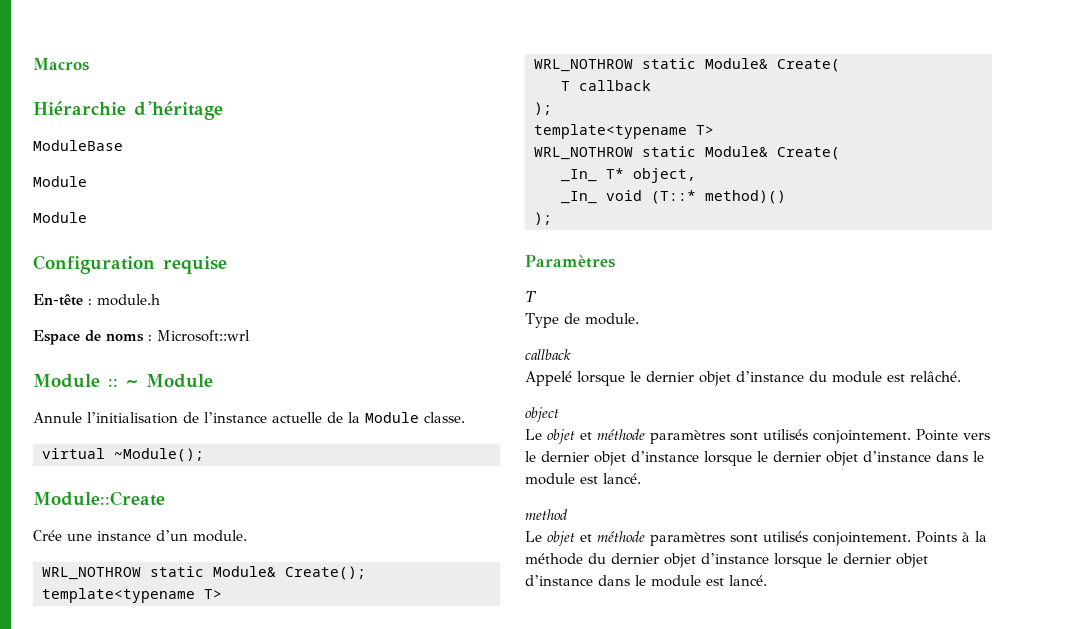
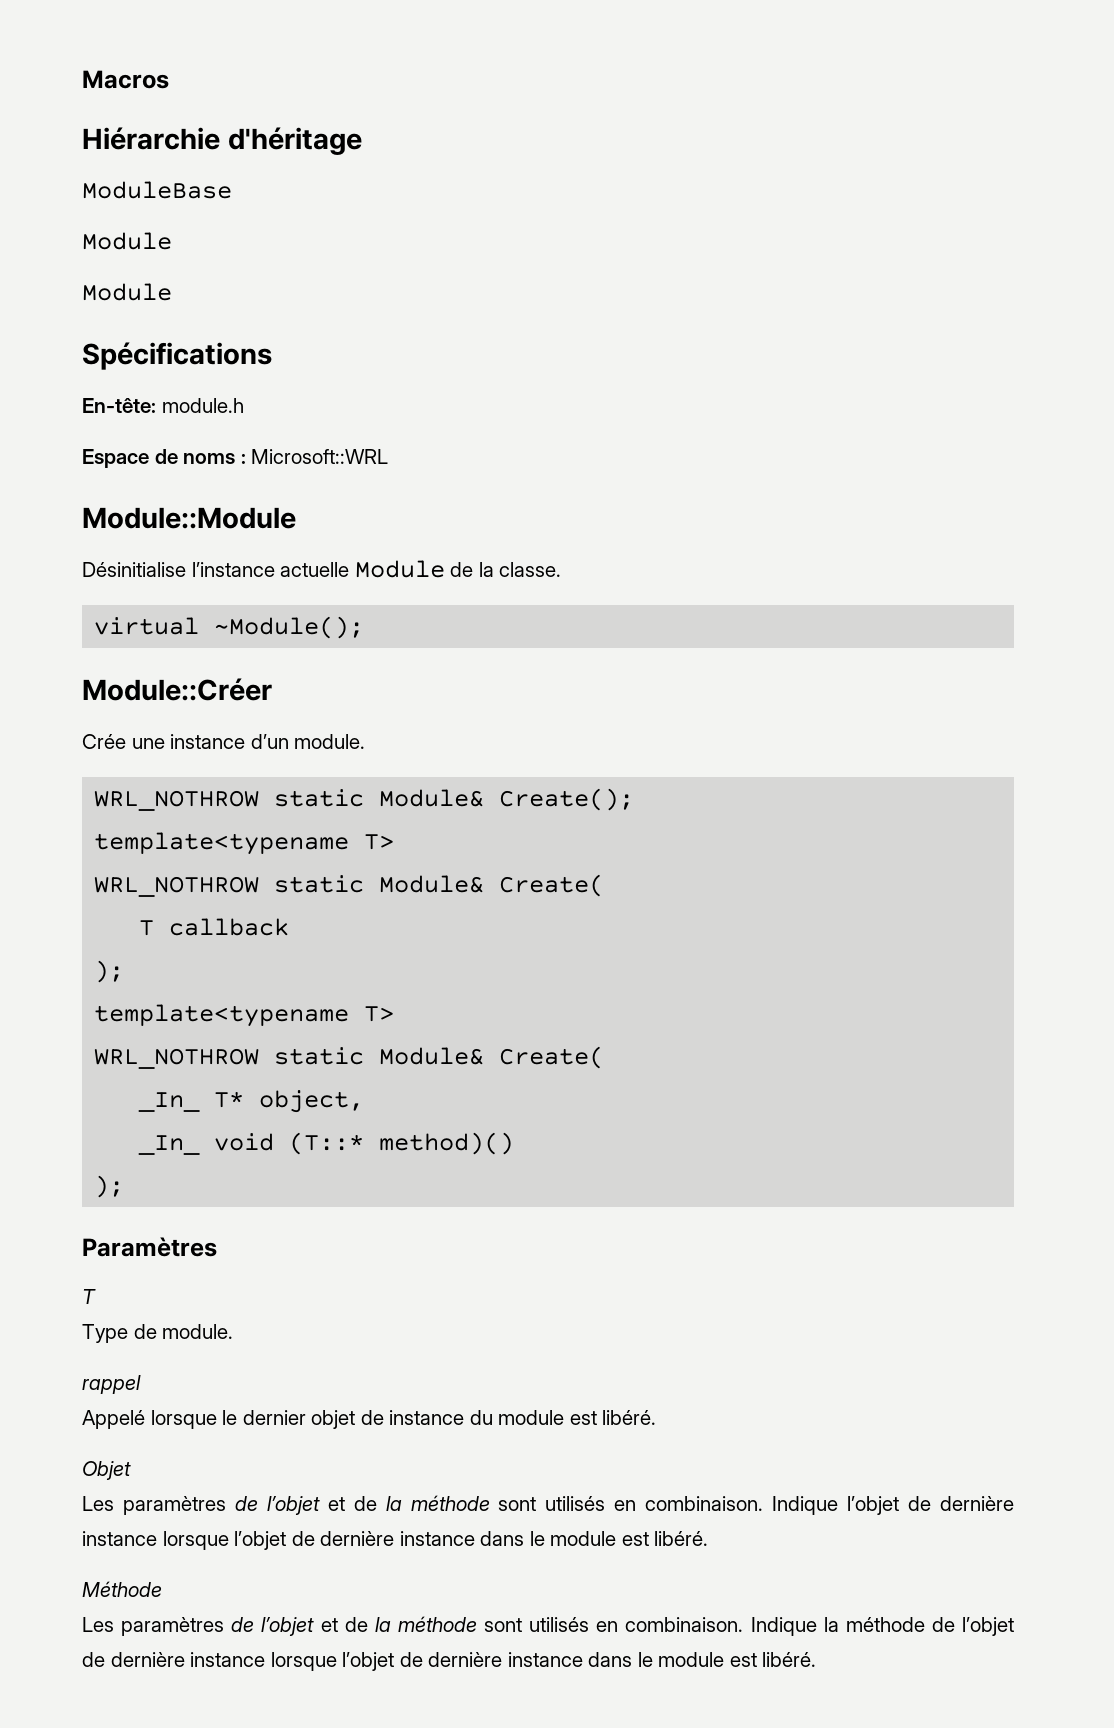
- Configuration requise
- En-tête : module.h
+ Spécifications
+ En-tête: module.h
- Espace de noms : Microsoft::wrl
- Module :: ~ Module
- Annule l’initialisation de l’instance actuelle de la Module classe.
+ Espace de noms : Microsoft::WRL
+ Module::Module
+ Désinitialise l’instance actuelle Module de la classe.
- Module::Create
+ Module::Créer
  Type de module.
- callback
+ rappel
- Appelé lorsque le dernier objet d’instance du module est relâché.
- object
- Le objet et méthode paramètres sont utilisés conjointement. Pointe vers le dernier objet d’instance lorsque le dernier objet d’instance dans le module est lancé.
- method
- Le objet et méthode paramètres sont utilisés conjointement. Points à la méthode du dernier objet d’instance lorsque le dernier objet d’instance dans le module est lancé.
+ Appelé lorsque le dernier objet de instance du module est libéré.
+ Objet
+ Les paramètres de l’objet et de la méthode sont utilisés en combinaison. Indique l’objet de dernière instance lorsque l’objet de dernière instance dans le module est libéré.
+ Méthode
+ Les paramètres de l’objet et de la méthode sont utilisés en combinaison. Indique la méthode de l’objet de dernière instance lorsque l’objet de dernière instance dans le module est libéré.

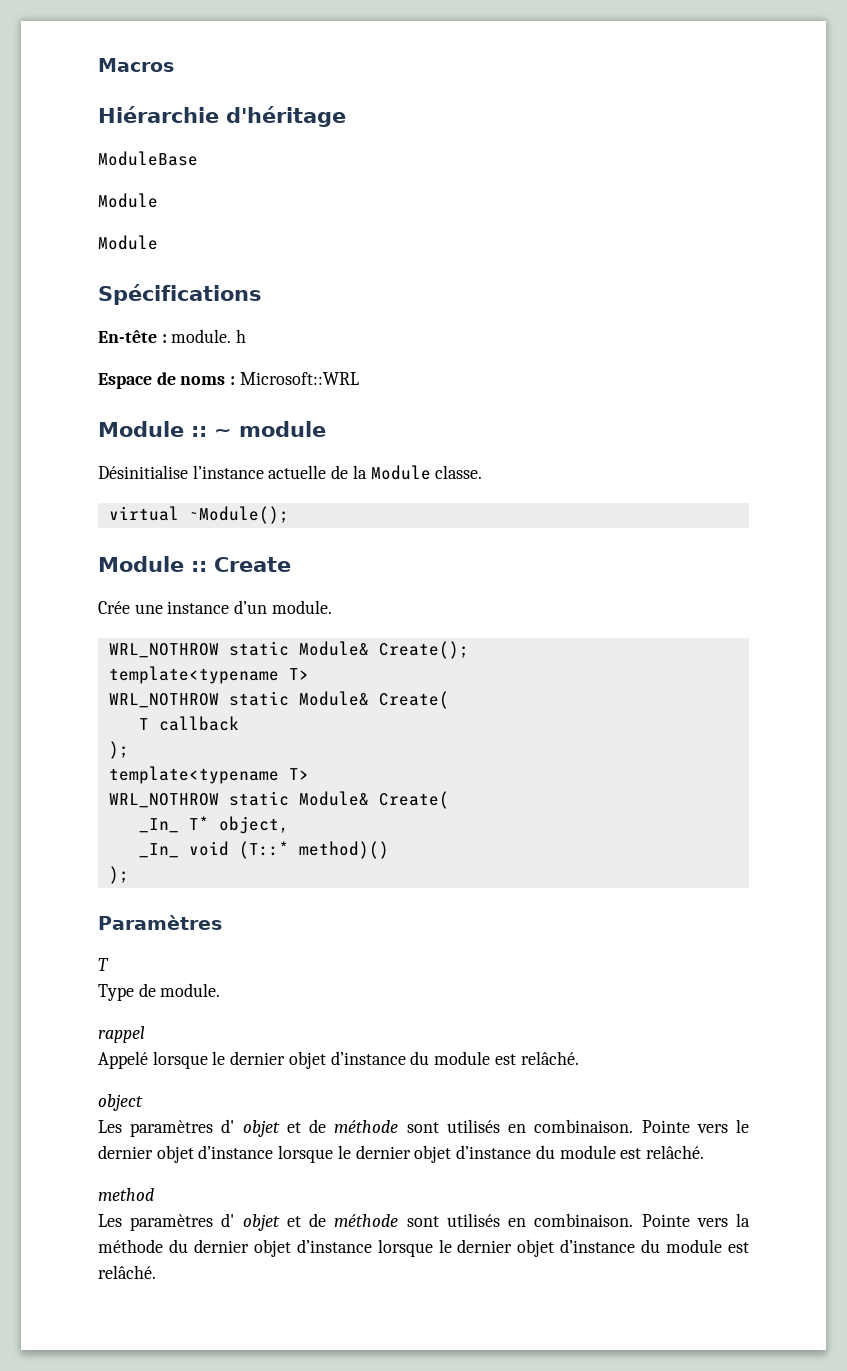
- En-tête: module.h
+ En-tête : module. h
- Module::Module
+ Module :: ~ module
- Désinitialise l’instance actuelle Module de la classe.
+ Désinitialise l’instance actuelle de la Module classe.
- Module::Créer
+ Module :: Create
- Appelé lorsque le dernier objet de instance du module est libéré.
- Objet
- Les paramètres de l’objet et de la méthode sont utilisés en combinaison. Indique l’objet de dernière instance lorsque l’objet de dernière instance dans le module est libéré.
- Méthode
- Les paramètres de l’objet et de la méthode sont utilisés en combinaison. Indique la méthode de l’objet de dernière instance lorsque l’objet de dernière instance dans le module est libéré.
+ Appelé lorsque le dernier objet d’instance du module est relâché.
+ object
+ Les paramètres d' objet et de méthode sont utilisés en combinaison. Pointe vers le dernier objet d’instance lorsque le dernier objet d’instance du module est relâché.
+ method
+ Les paramètres d' objet et de méthode sont utilisés en combinaison. Pointe vers la méthode du dernier objet d’instance lorsque le dernier objet d’instance du module est relâché.

